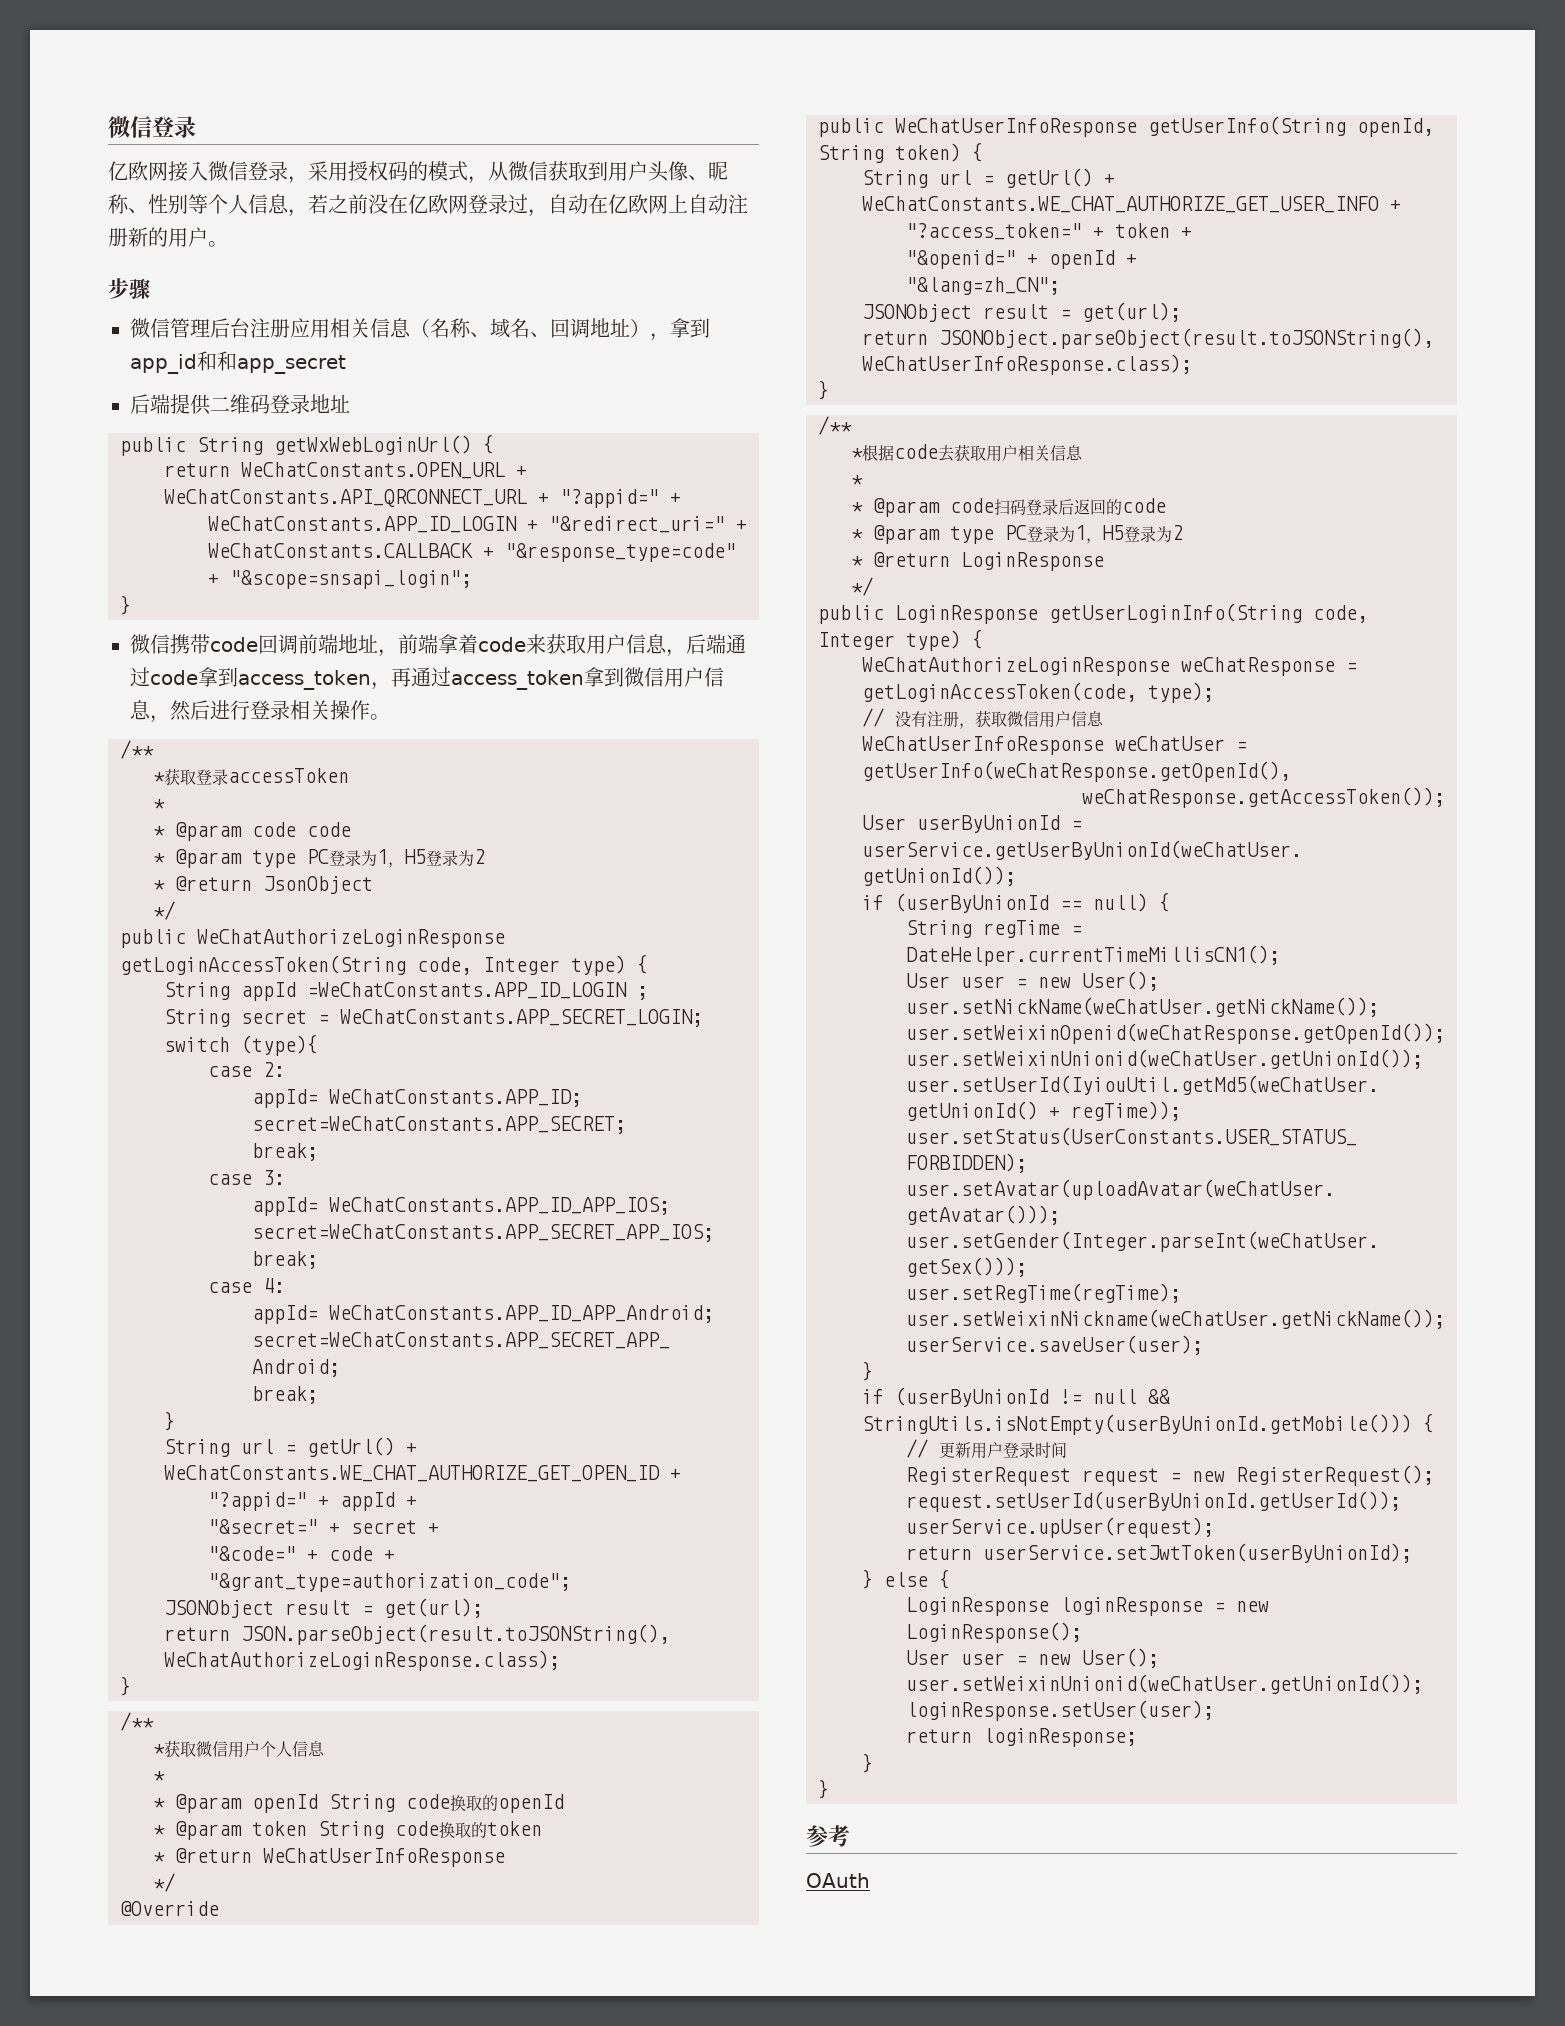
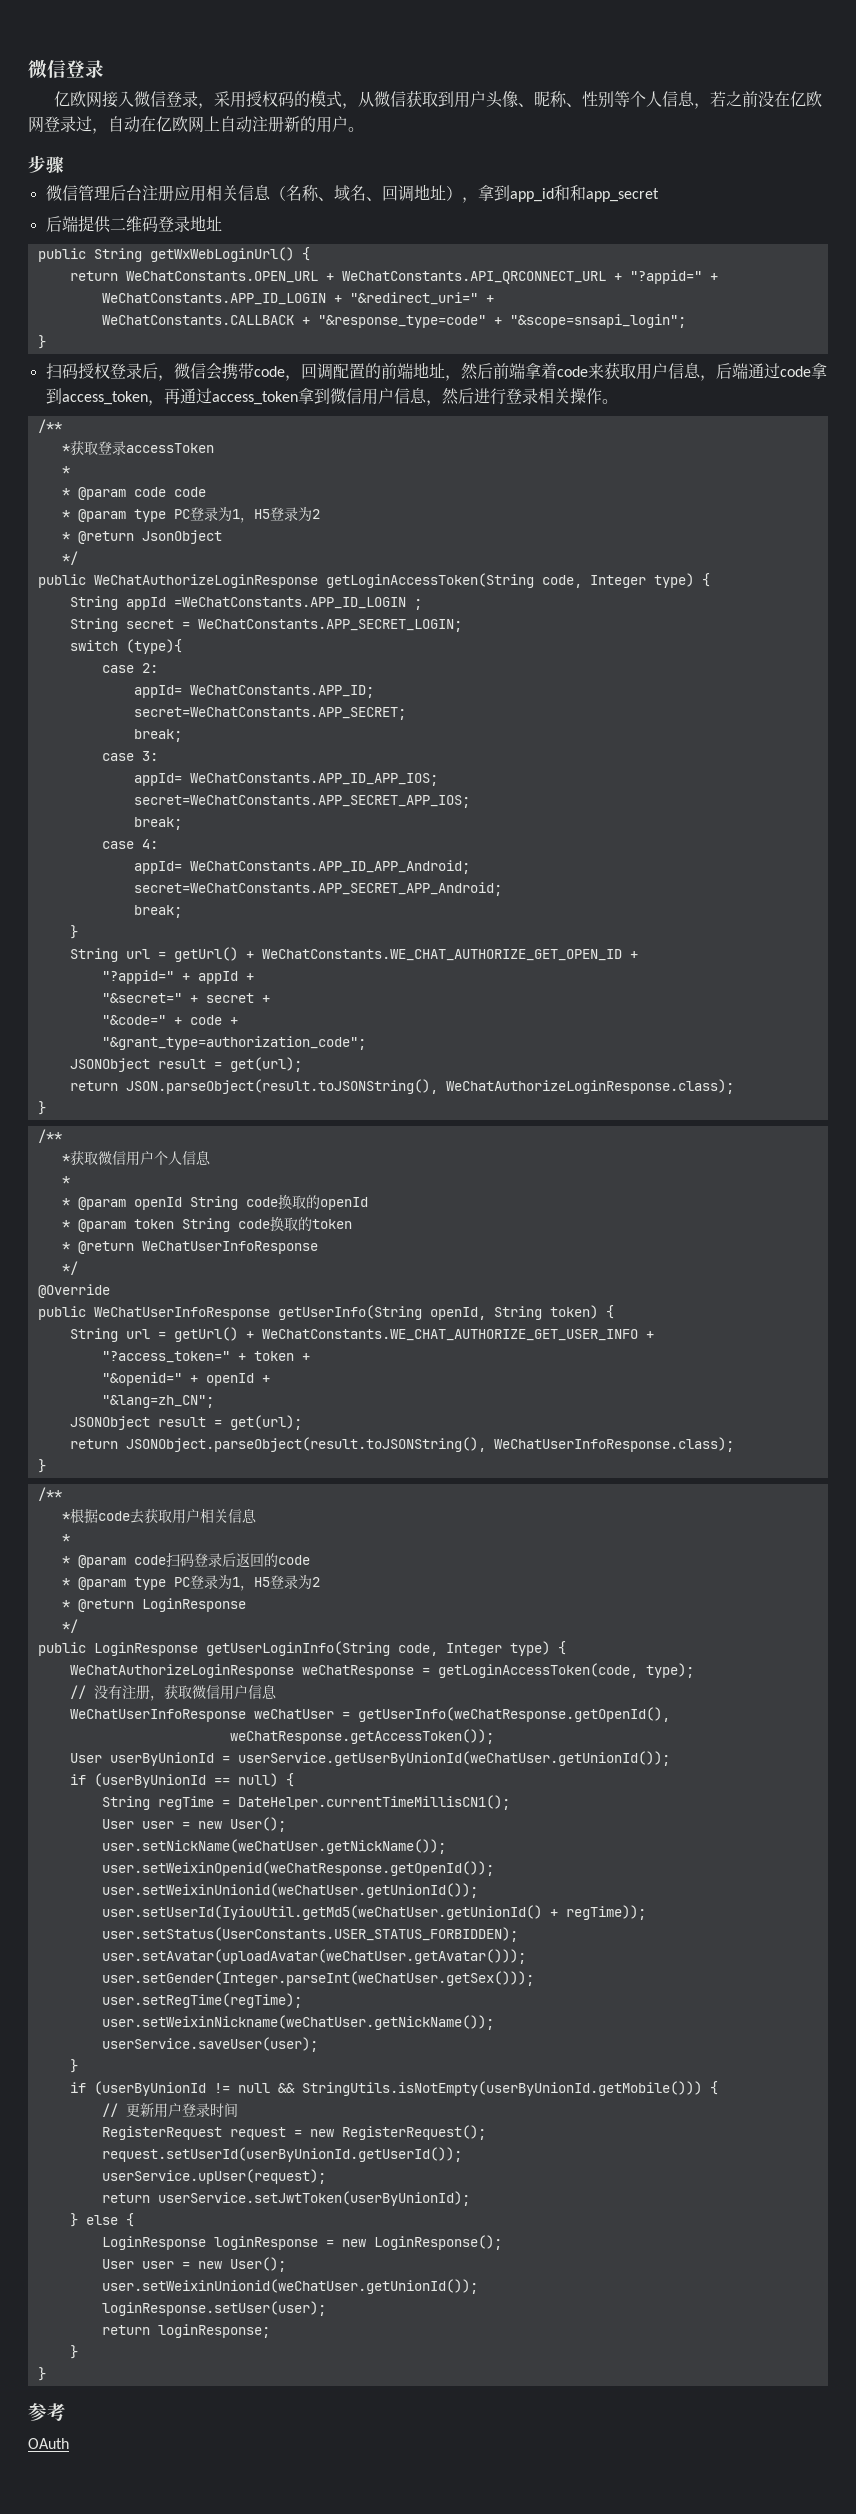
- 微信携带code回调前端地址，前端拿着code来获取用户信息，后端通过code拿到access_token，再通过access_token拿到微信用户信息，然后进行登录相关操作。
+ 扫码授权登录后，微信会携带code，回调配置的前端地址，然后前端拿着code来获取用户信息，后端通过code拿到access_token，再通过access_token拿到微信用户信息，然后进行登录相关操作。

